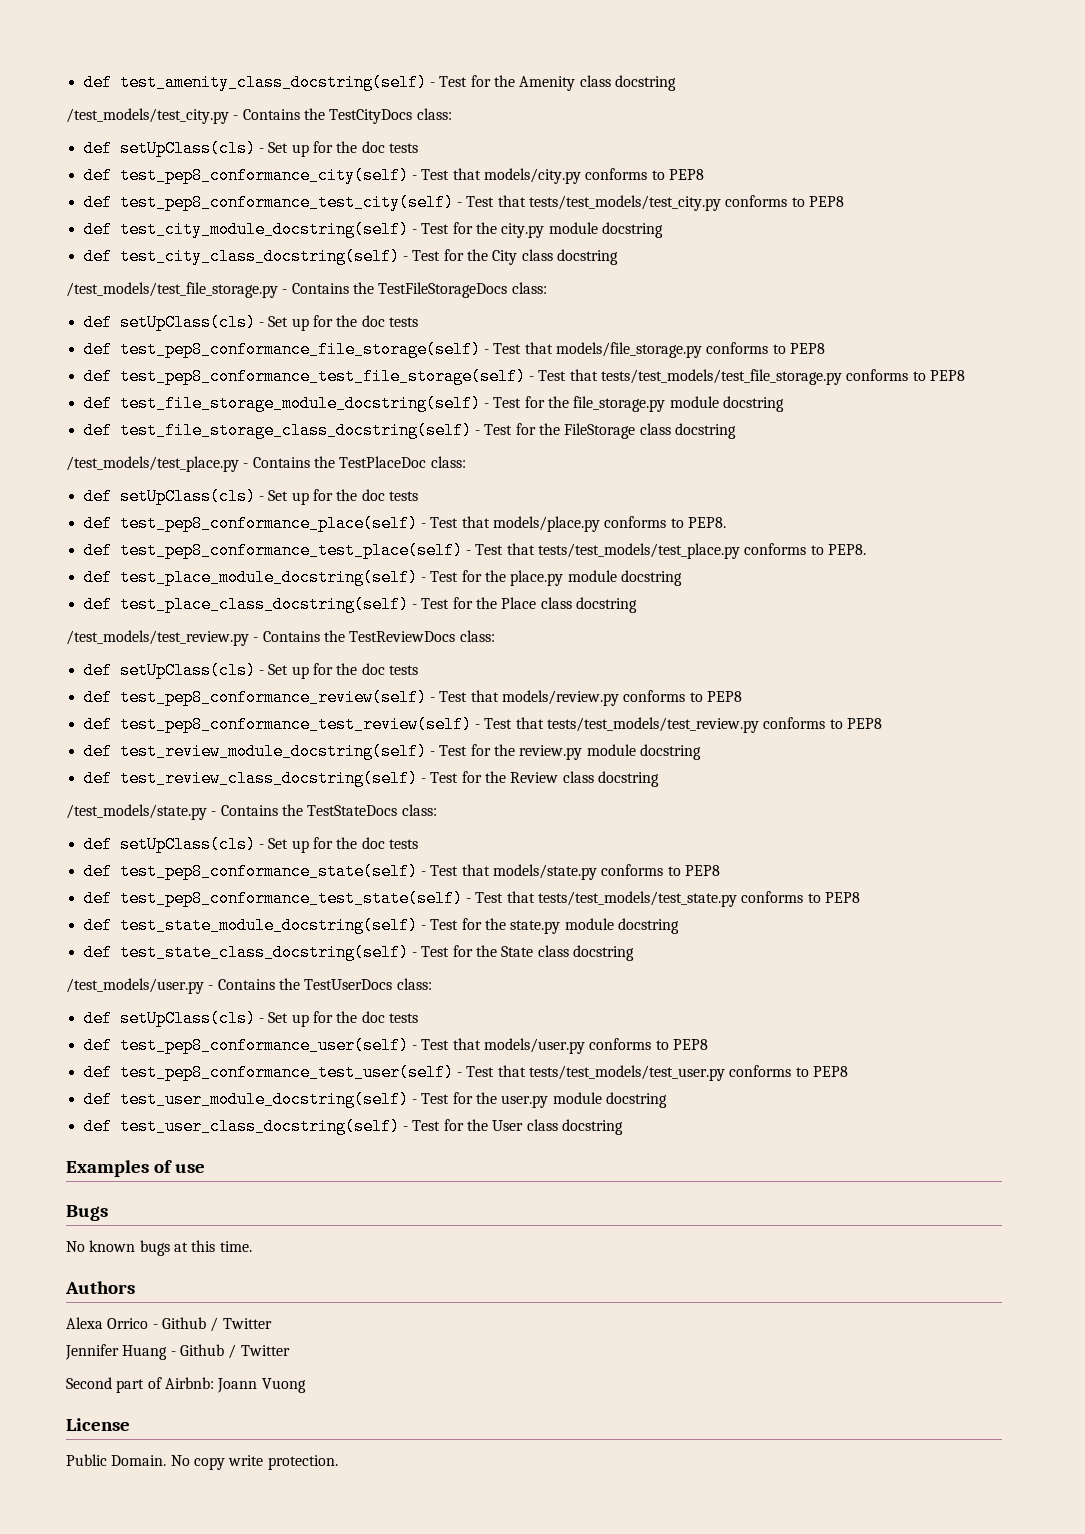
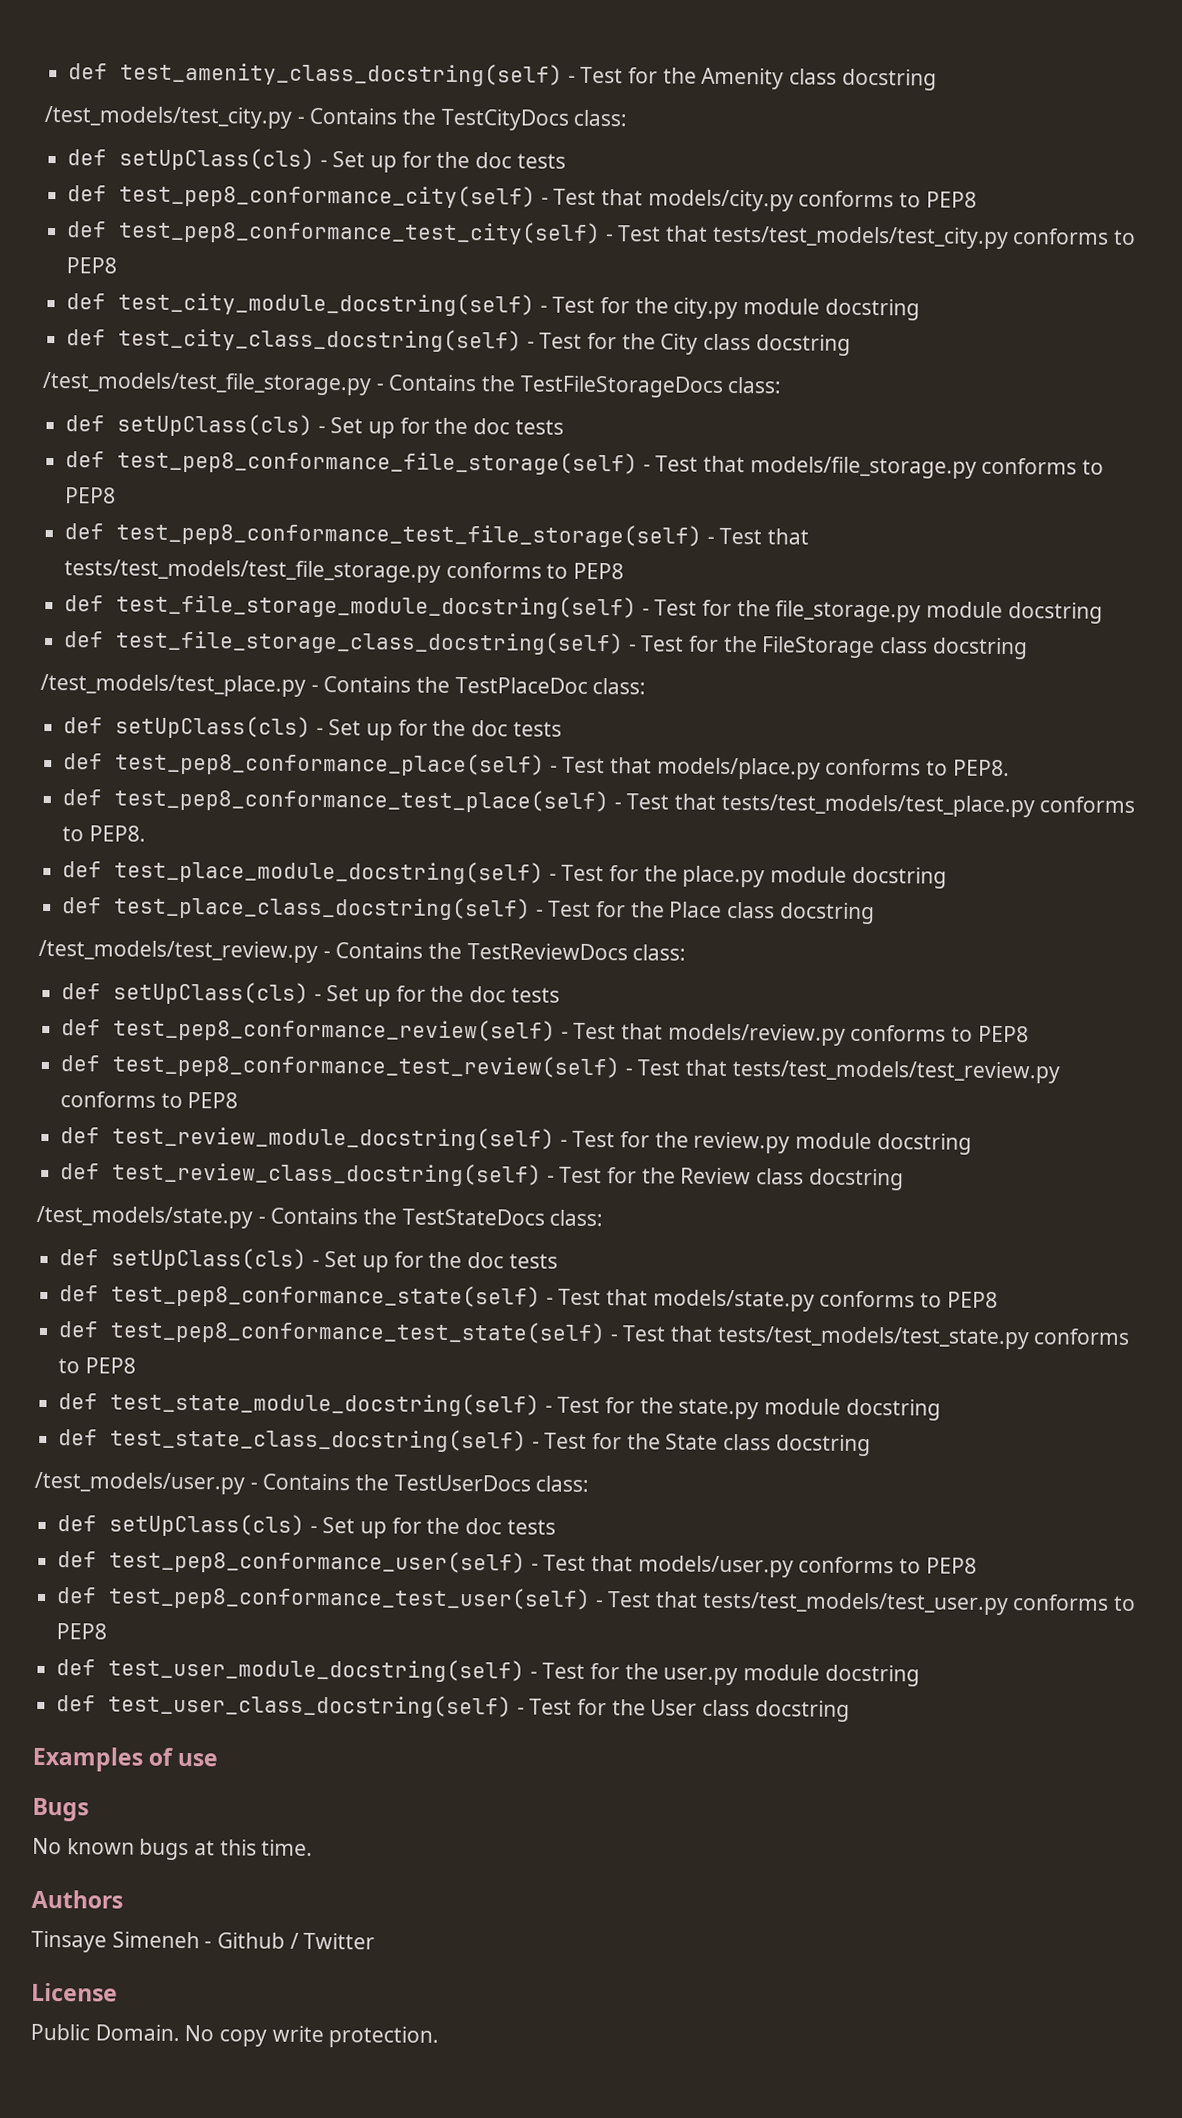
- Alexa Orrico - Github / Twitter
- Jennifer Huang - Github / Twitter
- Second part of Airbnb: Joann Vuong
+ Tinsaye Simeneh - Github / Twitter

